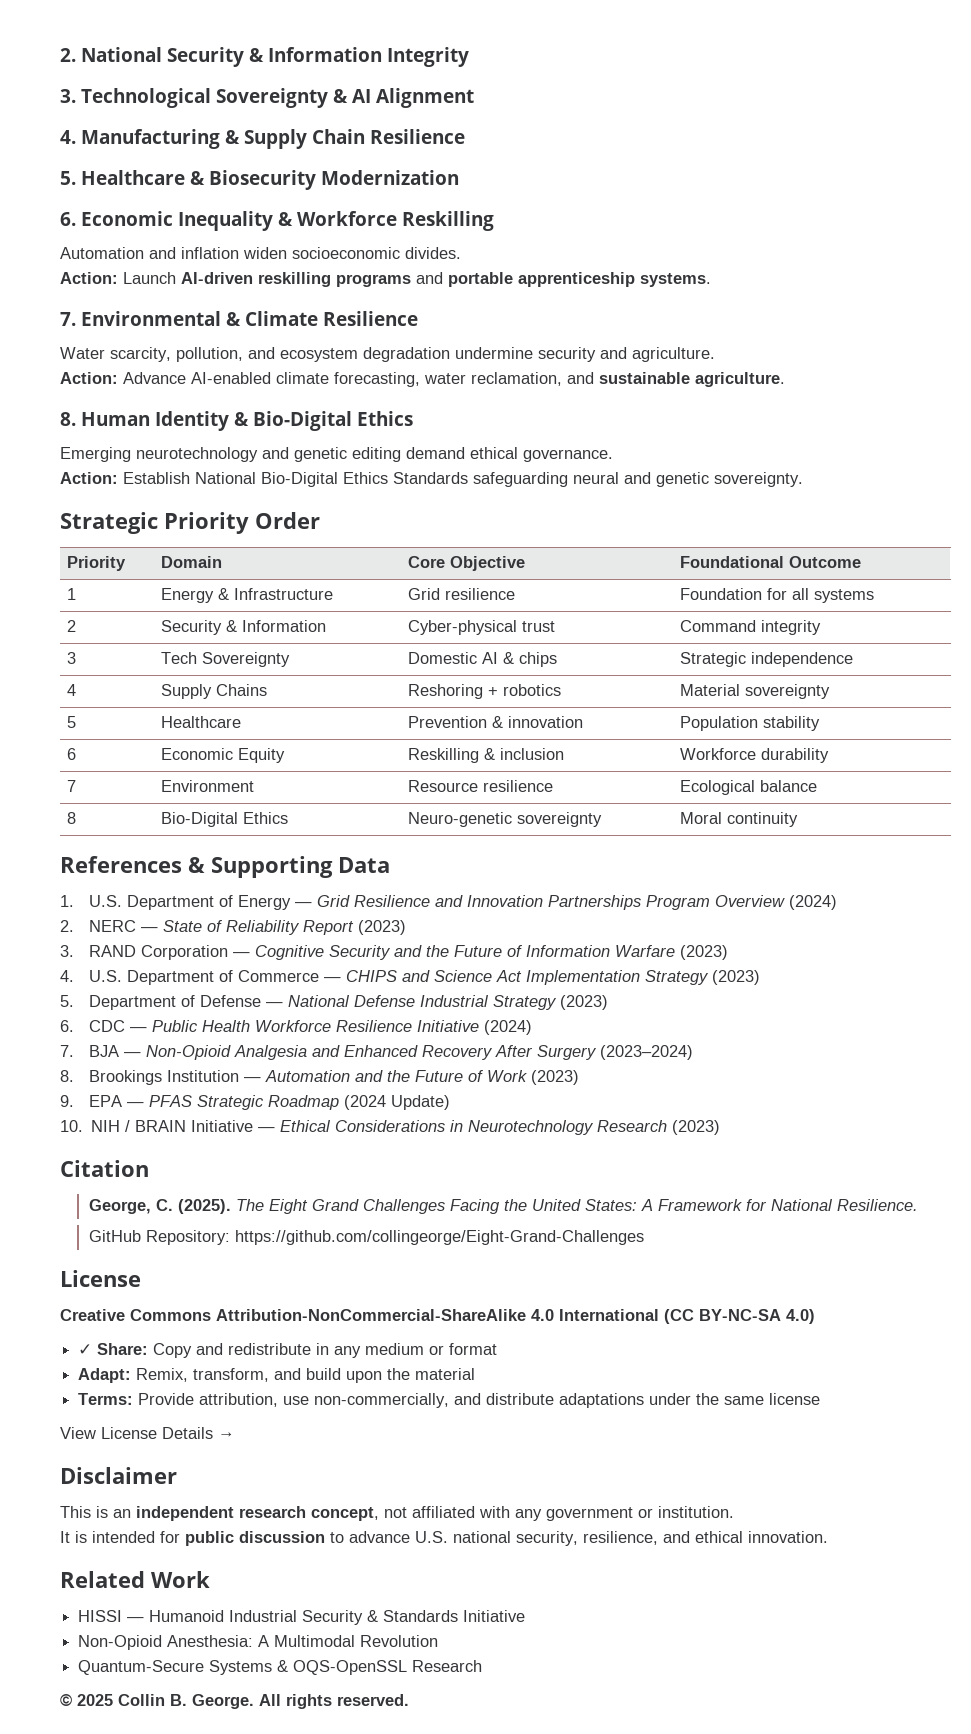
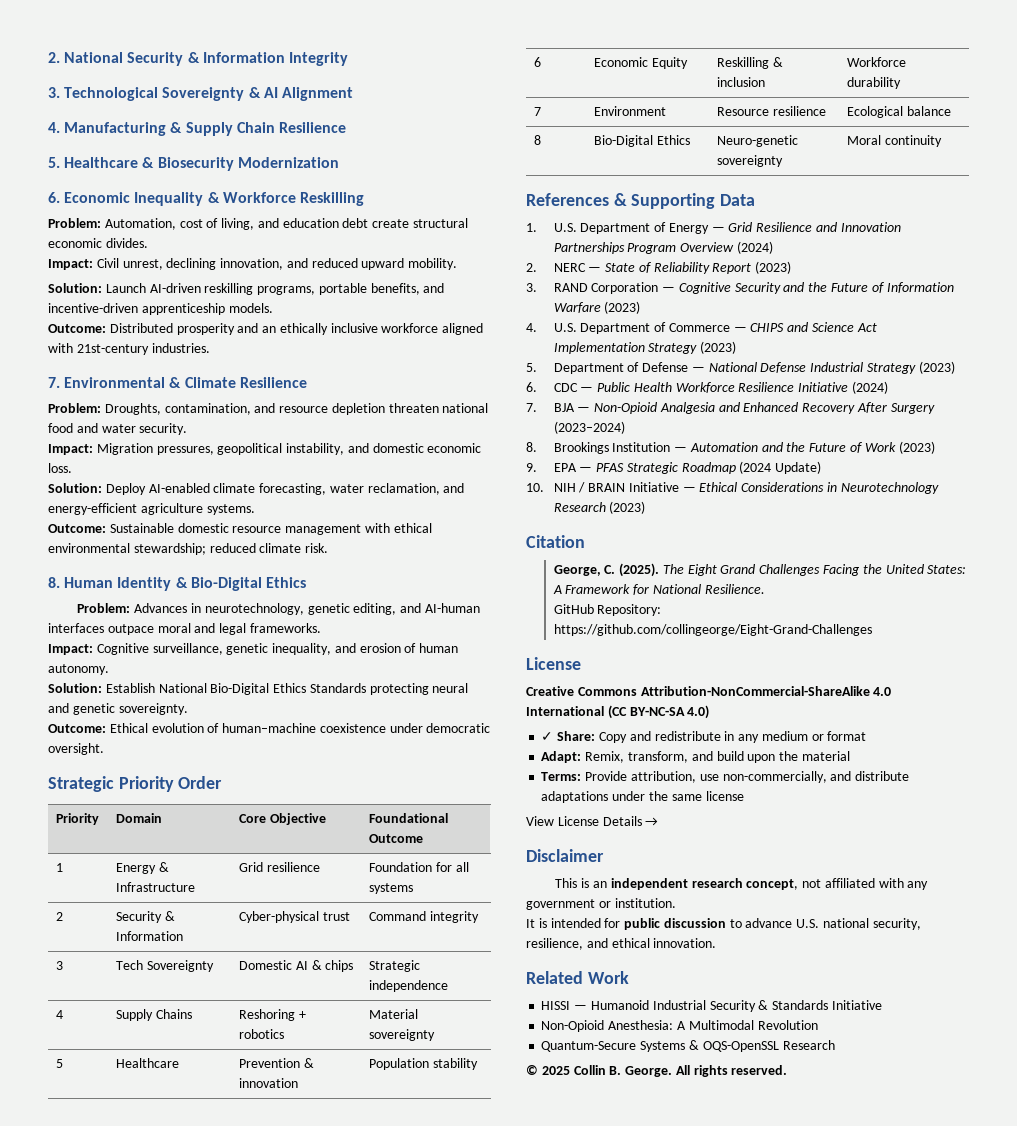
- Automation and inflation widen socioeconomic divides.
- Action: Launch AI-driven reskilling programs and portable apprenticeship systems.
+ Problem: Automation, cost of living, and education debt create structural economic divides.
+ Impact: Civil unrest, declining innovation, and reduced upward mobility.
+ Solution: Launch AI-driven reskilling programs, portable benefits, and incentive-driven apprenticeship models.
+ Outcome: Distributed prosperity and an ethically inclusive workforce aligned with 21st-century industries.
- Water scarcity, pollution, and ecosystem degradation undermine security and agriculture.
- Action: Advance AI-enabled climate forecasting, water reclamation, and sustainable agriculture.
+ Problem: Droughts, contamination, and resource depletion threaten national food and water security.
+ Impact: Migration pressures, geopolitical instability, and domestic economic loss.
+ Solution: Deploy AI-enabled climate forecasting, water reclamation, and energy-efficient agriculture systems.
+ Outcome: Sustainable domestic resource management with ethical environmental stewardship; reduced climate risk.
- Emerging neurotechnology and genetic editing demand ethical governance.
- Action: Establish National Bio-Digital Ethics Standards safeguarding neural and genetic sovereignty.
+ Problem: Advances in neurotechnology, genetic editing, and AI-human interfaces outpace moral and legal frameworks.
+ Impact: Cognitive surveillance, genetic inequality, and erosion of human autonomy.
+ Solution: Establish National Bio-Digital Ethics Standards protecting neural and genetic sovereignty.
+ Outcome: Ethical evolution of human–machine coexistence under democratic oversight.

